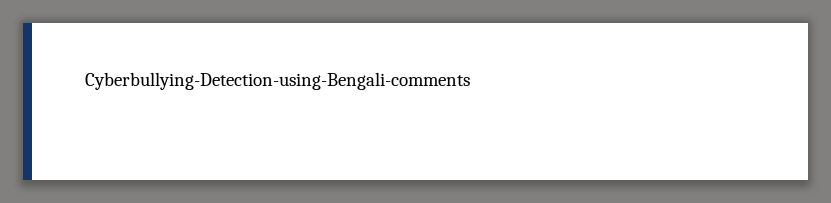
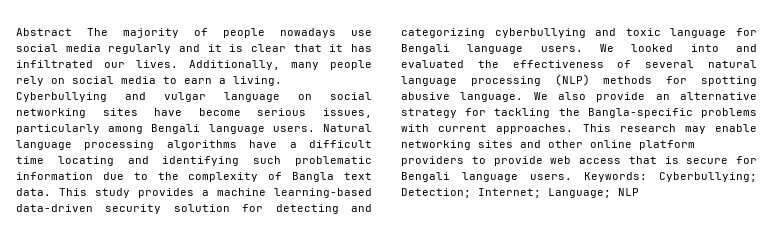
- Cyberbullying-Detection-using-Bengali-comments
+ Abstract The majority of people nowadays use social media regularly and it is clear that it has infiltrated our lives. Additionally, many people rely on social media to earn a living. Cyberbullying and vulgar language on social networking sites have become serious issues, particularly among Bengali language users. Natural language processing algorithms have a difficult time locating and identifying such problematic information due to the complexity of Bangla text data. This study provides a machine learning-based data-driven security solution for detecting and categorizing cyberbullying and toxic language for Bengali language users. We looked into and evaluated the effectiveness of several natural language processing (NLP) methods for spotting abusive language. We also provide an alternative strategy for tackling the Bangla-specific problems with current approaches. This research may enable networking sites and other online platform providers to provide web access that is secure for Bengali language users. Keywords: Cyberbullying; Detection; Internet; Language; NLP

